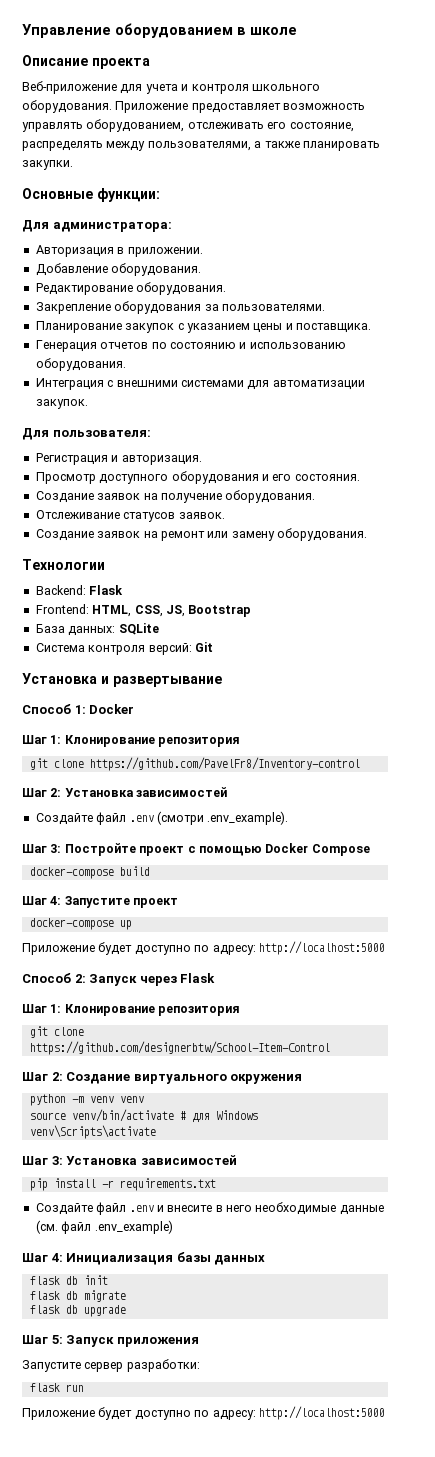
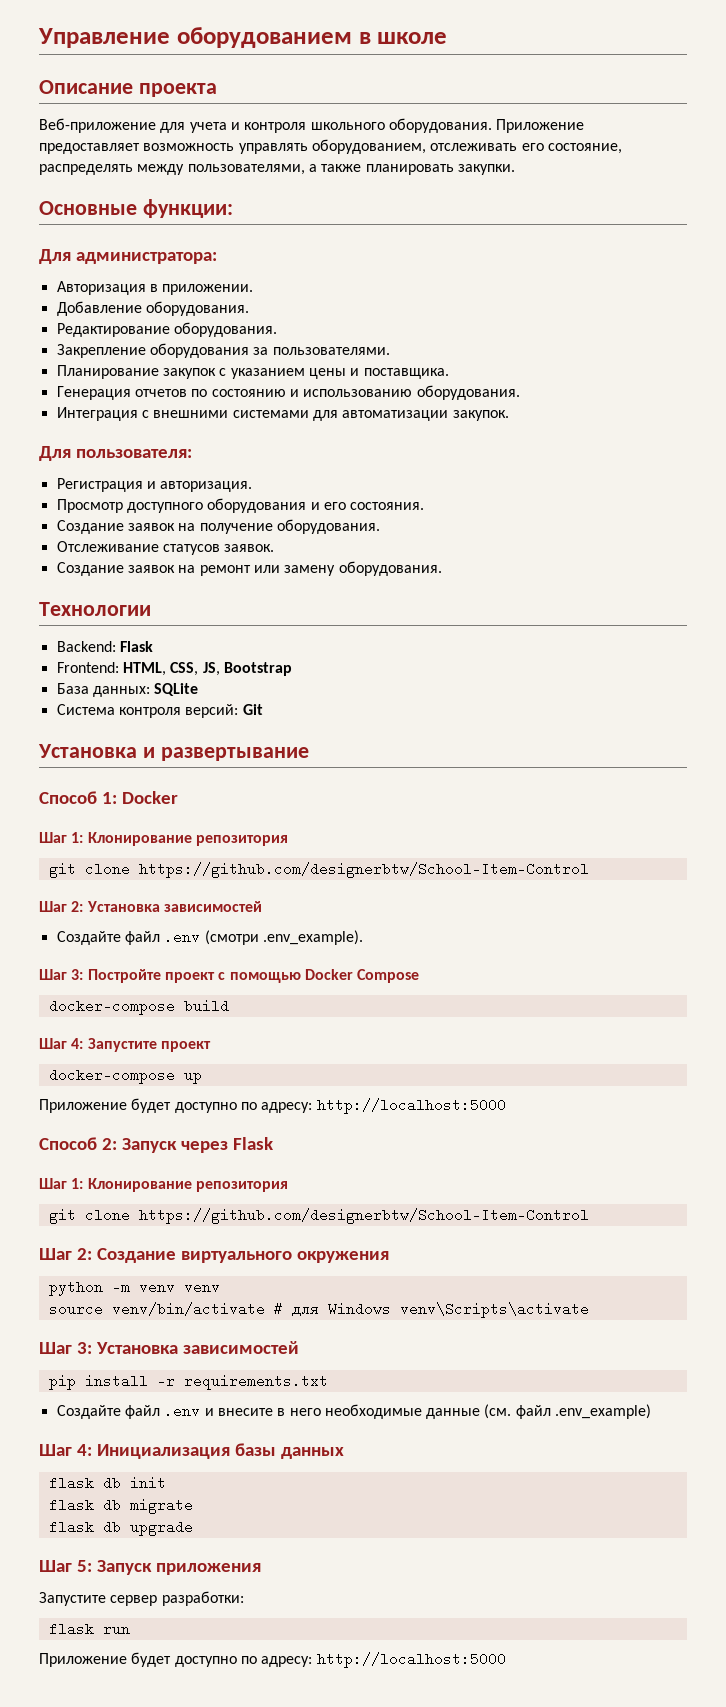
  Способ 1: Docker
  Шаг 1: Клонирование репозитория
- git clone https://github.com/PavelFr8/Inventory-control
+ git clone https://github.com/designerbtw/School-Item-Control

